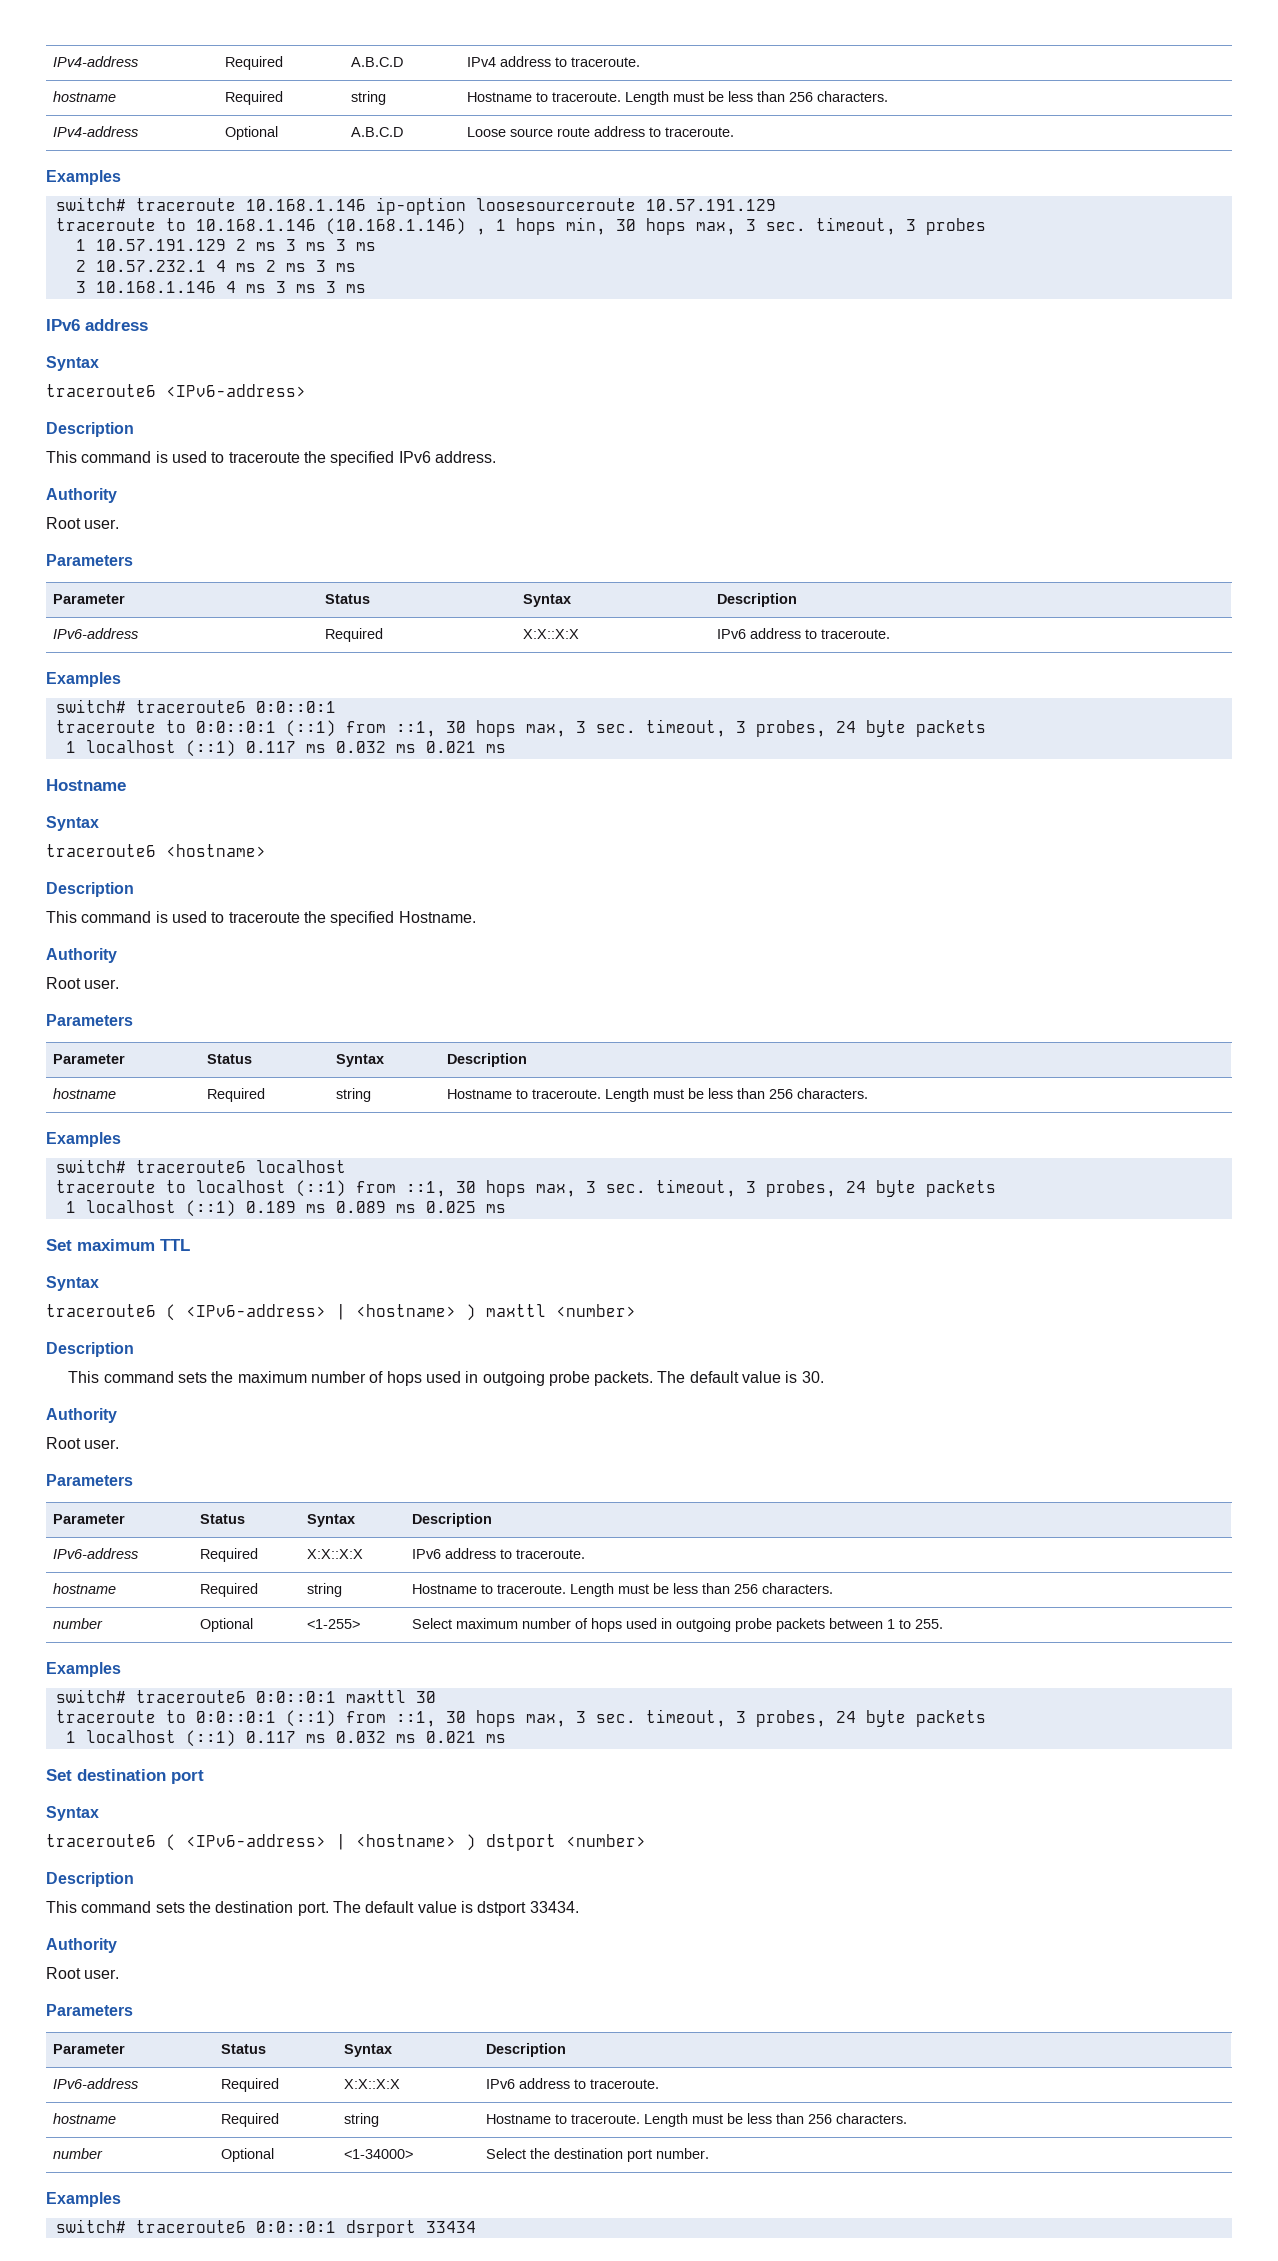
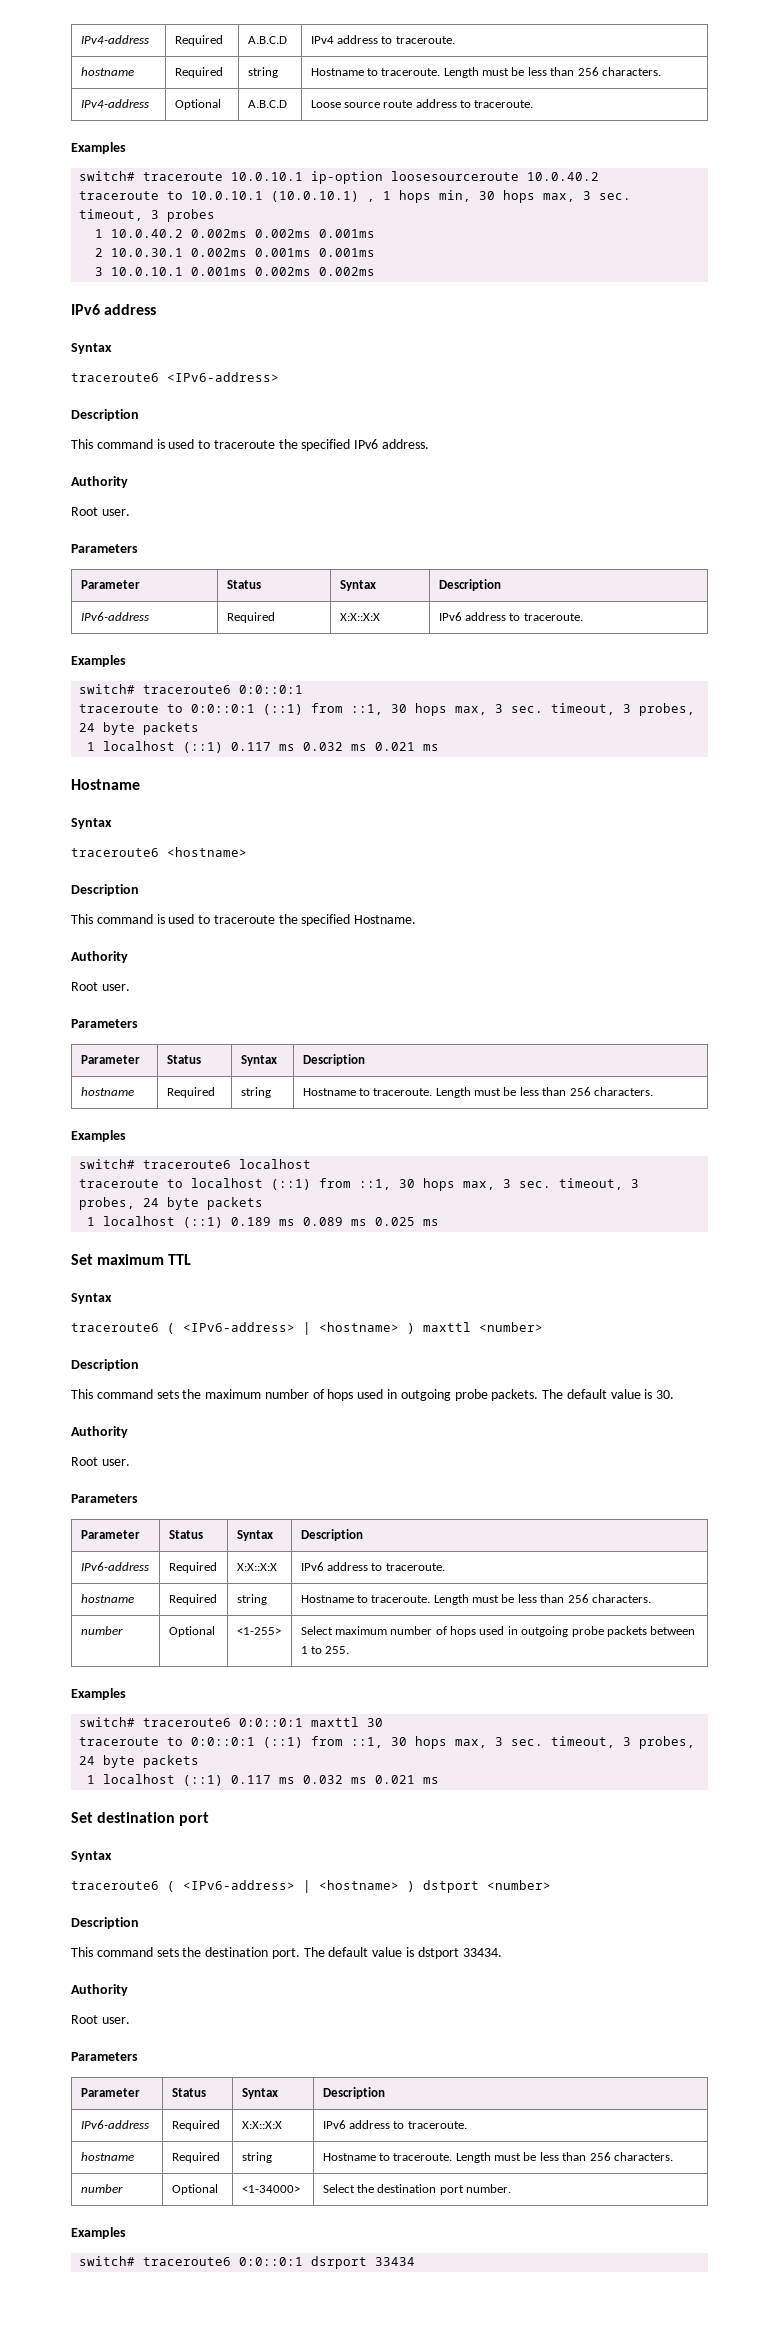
- switch# traceroute 10.168.1.146 ip-option loosesourceroute 10.57.191.129
- traceroute to 10.168.1.146 (10.168.1.146) , 1 hops min, 30 hops max, 3 sec. timeout, 3 probes
+ switch# traceroute 10.0.10.1 ip-option loosesourceroute 10.0.40.2
+ traceroute to 10.0.10.1 (10.0.10.1) , 1 hops min, 30 hops max, 3 sec. timeout, 3 probes
- 1 10.57.191.129 2 ms 3 ms 3 ms
- 2 10.57.232.1 4 ms 2 ms 3 ms
- 3 10.168.1.146 4 ms 3 ms 3 ms
+ 1 10.0.40.2 0.002ms 0.002ms 0.001ms
+ 2 10.0.30.1 0.002ms 0.001ms 0.001ms
+ 3 10.0.10.1 0.001ms 0.002ms 0.002ms

